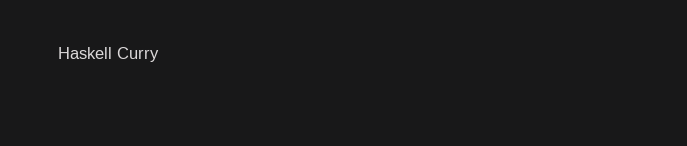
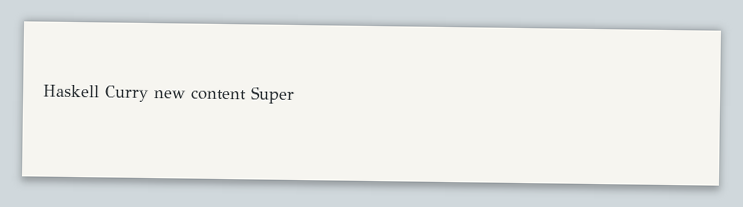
- Haskell Curry
+ Haskell Curry new content Super

